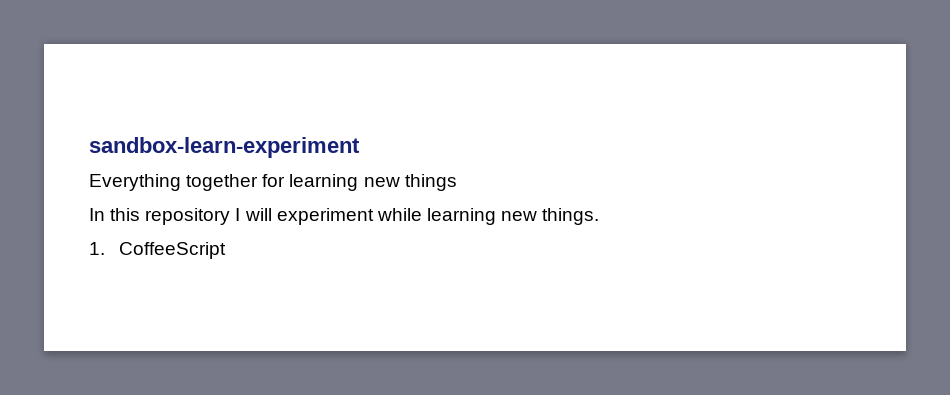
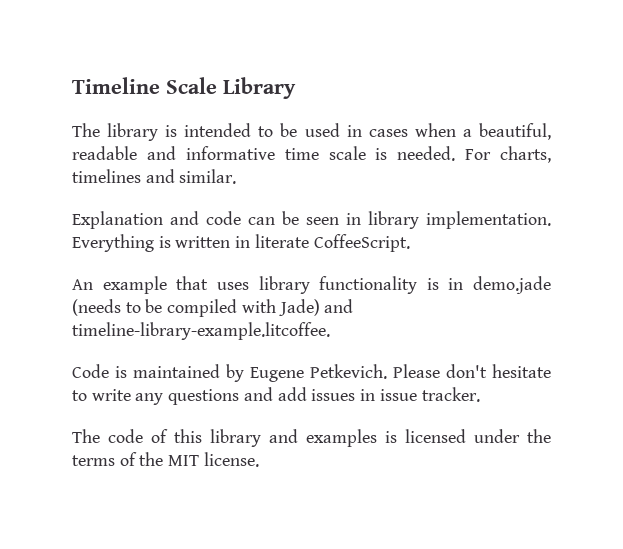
- sandbox-learn-experiment
- Everything together for learning new things
- In this repository I will experiment while learning new things.
- 1. CoffeeScript
+ Timeline Scale Library
+ The library is intended to be used in cases when a beautiful, readable and informative time scale is needed. For charts, timelines and similar.
+ Explanation and code can be seen in library implementation. Everything is written in literate CoffeeScript.
+ An example that uses library functionality is in demo.jade (needs to be compiled with Jade) and timeline-library-example.litcoffee.
+ Code is maintained by Eugene Petkevich. Please don't hesitate to write any questions and add issues in issue tracker.
+ The code of this library and examples is licensed under the terms of the MIT license.

